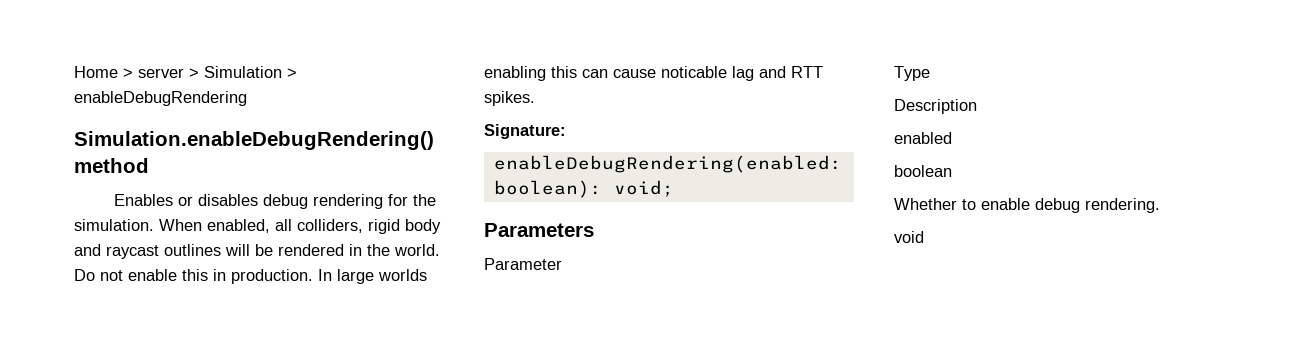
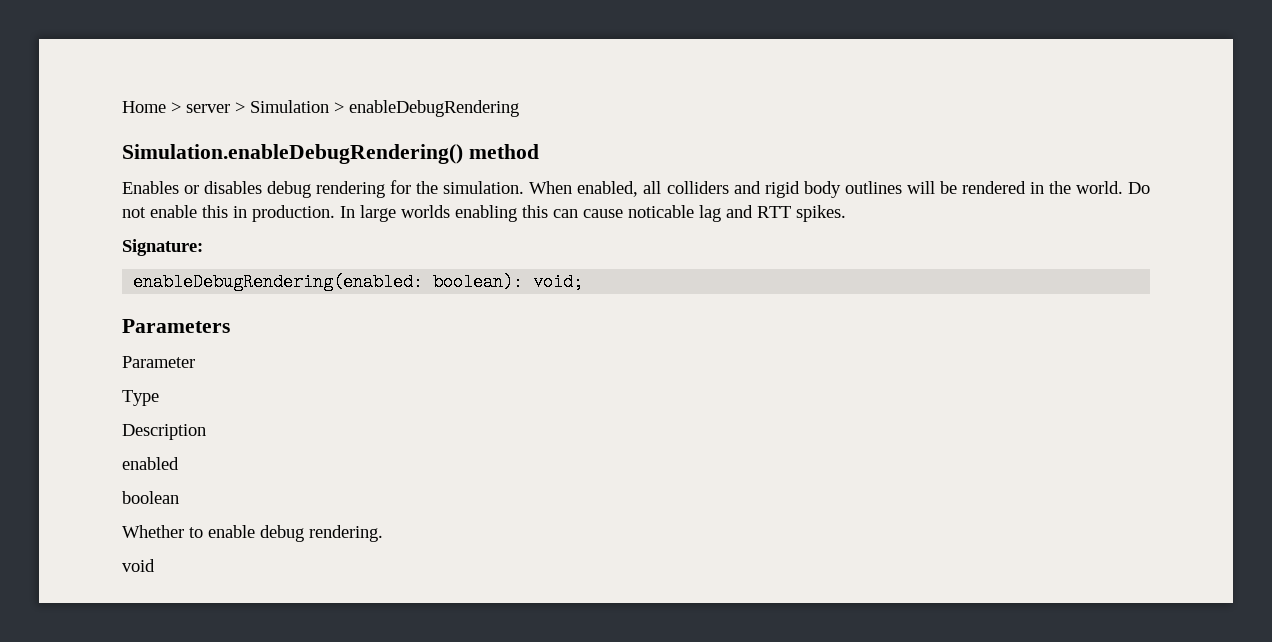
- When enabled, all colliders, rigid body and raycast outlines will be rendered in the world.
+ When enabled, all colliders and rigid body outlines will be rendered in the world.

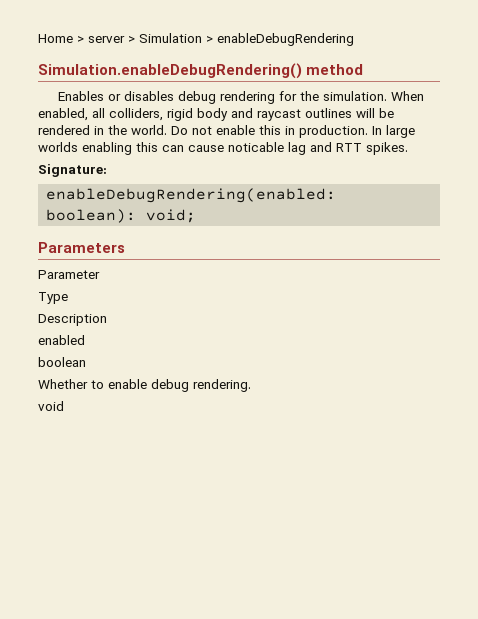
- When enabled, all colliders and rigid body outlines will be rendered in the world.
+ When enabled, all colliders, rigid body and raycast outlines will be rendered in the world.

